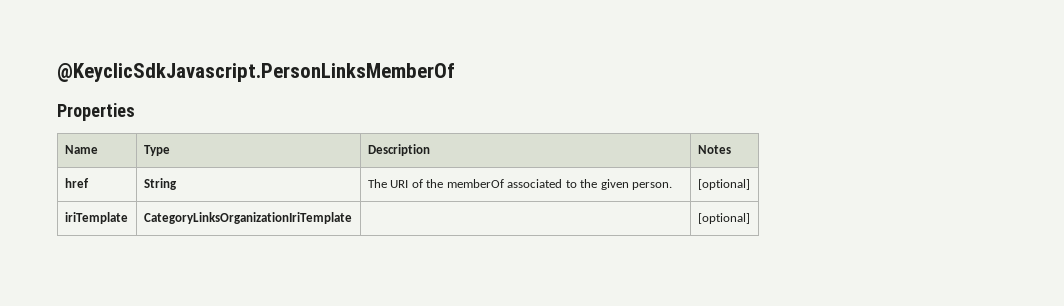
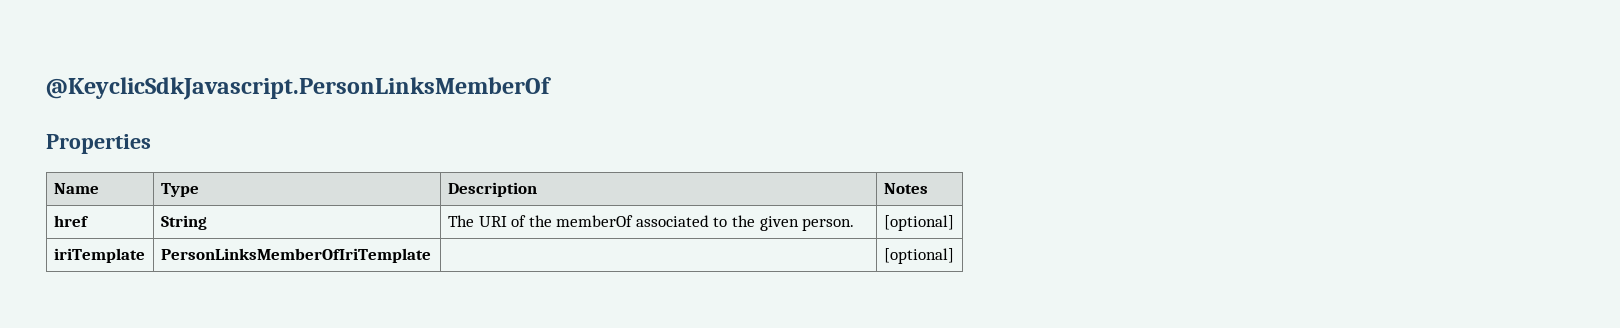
- iriTemplate | CategoryLinksOrganizationIriTemplate | | [optional]
+ iriTemplate | PersonLinksMemberOfIriTemplate | | [optional]

